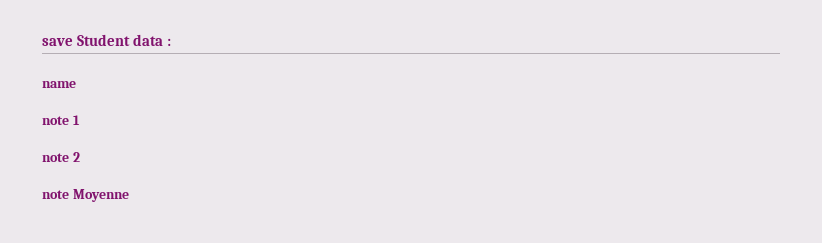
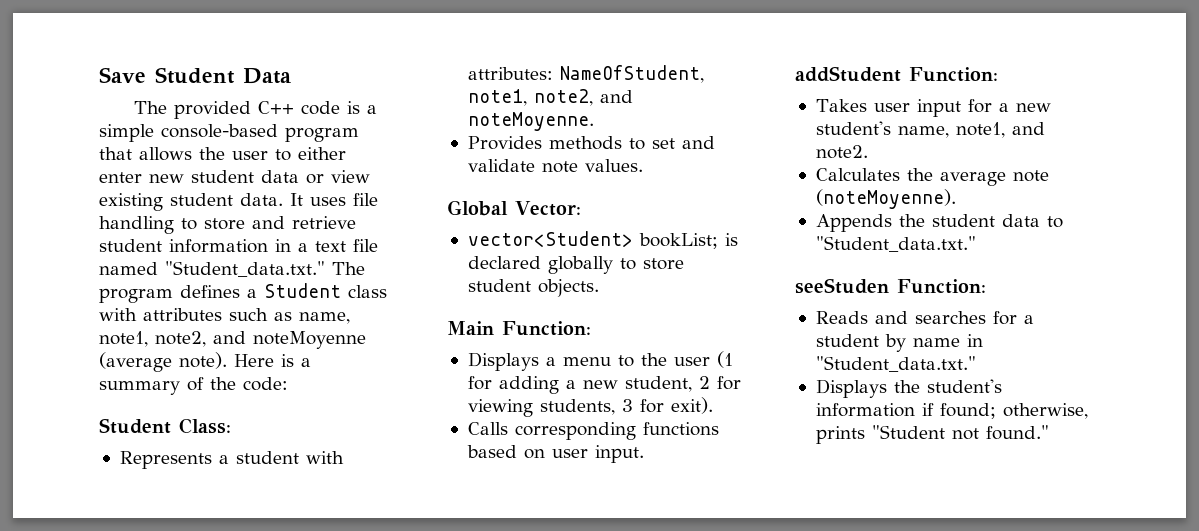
- save Student data :
- name
- note 1
- note 2
- note Moyenne
+ Save Student Data
+ The provided C++ code is a simple console-based program that allows the user to either enter new student data or view existing student data. It uses file handling to store and retrieve student information in a text file named "Student_data.txt." The program defines a Student class with attributes such as name, note1, note2, and noteMoyenne (average note). Here is a summary of the code:
+ Student Class:
+ Represents a student with attributes: NameOfStudent, note1, note2, and noteMoyenne.
+ Provides methods to set and validate note values.
+ Global Vector:
+ vector<Student> bookList; is declared globally to store student objects.
+ Main Function:
+ Displays a menu to the user (1 for adding a new student, 2 for viewing students, 3 for exit).
+ Calls corresponding functions based on user input.
+ addStudent Function:
+ Takes user input for a new student's name, note1, and note2.
+ Calculates the average note (noteMoyenne).
+ Appends the student data to "Student_data.txt."
+ seeStuden Function:
+ Reads and searches for a student by name in "Student_data.txt."
+ Displays the student's information if found; otherwise, prints "Student not found."

